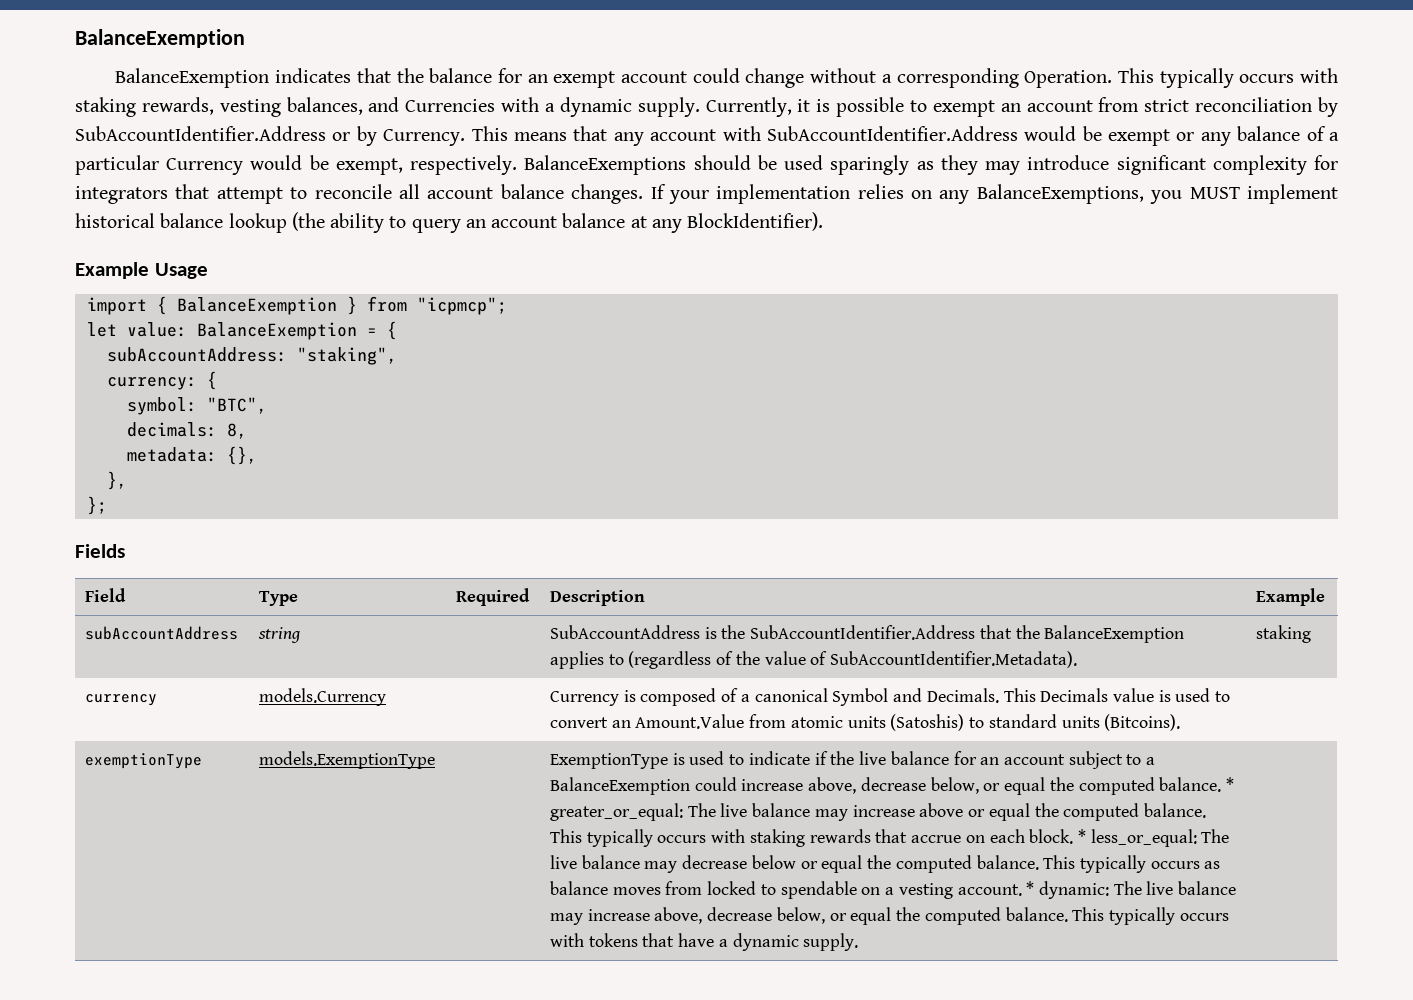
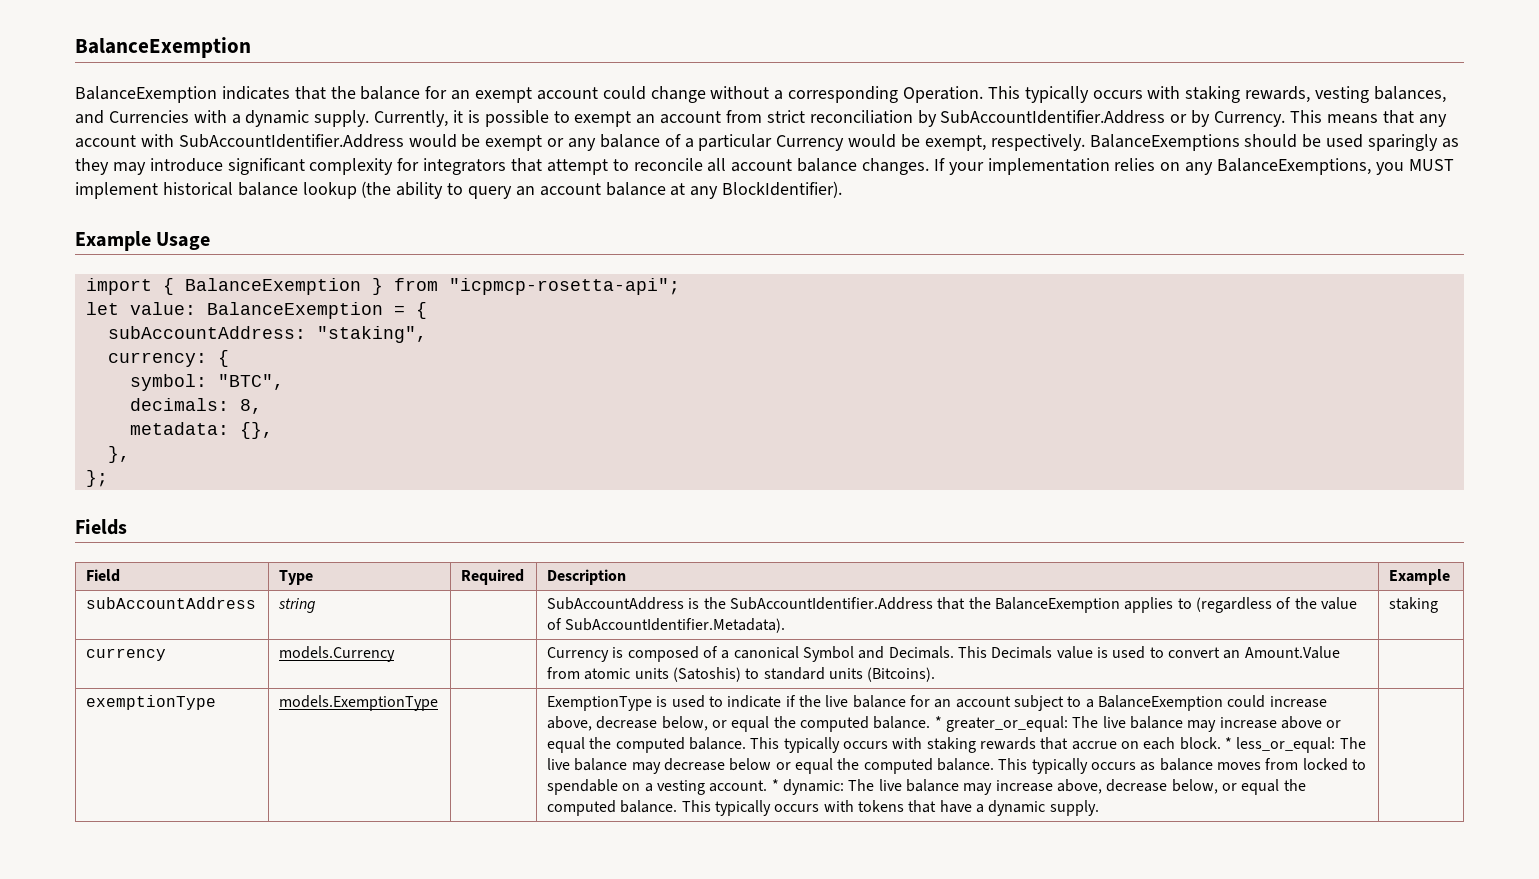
- import { BalanceExemption } from "icpmcp";
+ import { BalanceExemption } from "icpmcp-rosetta-api";

